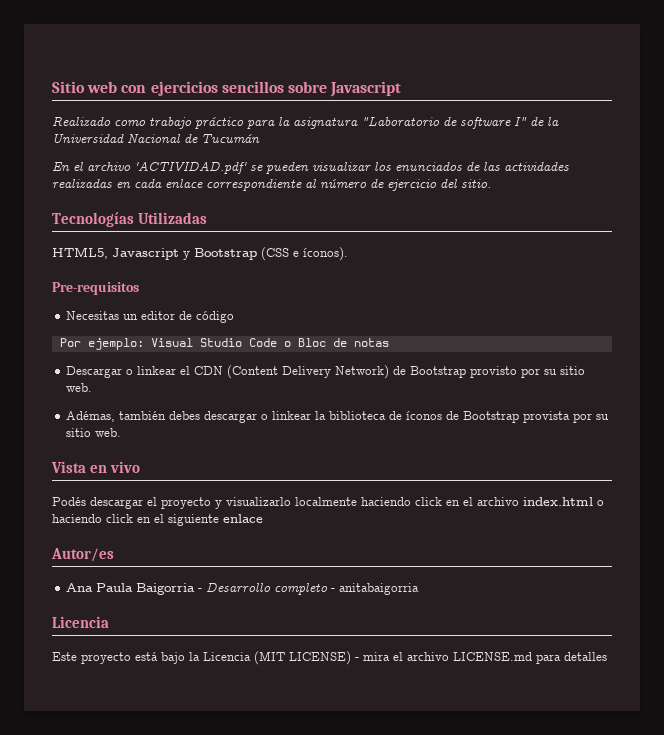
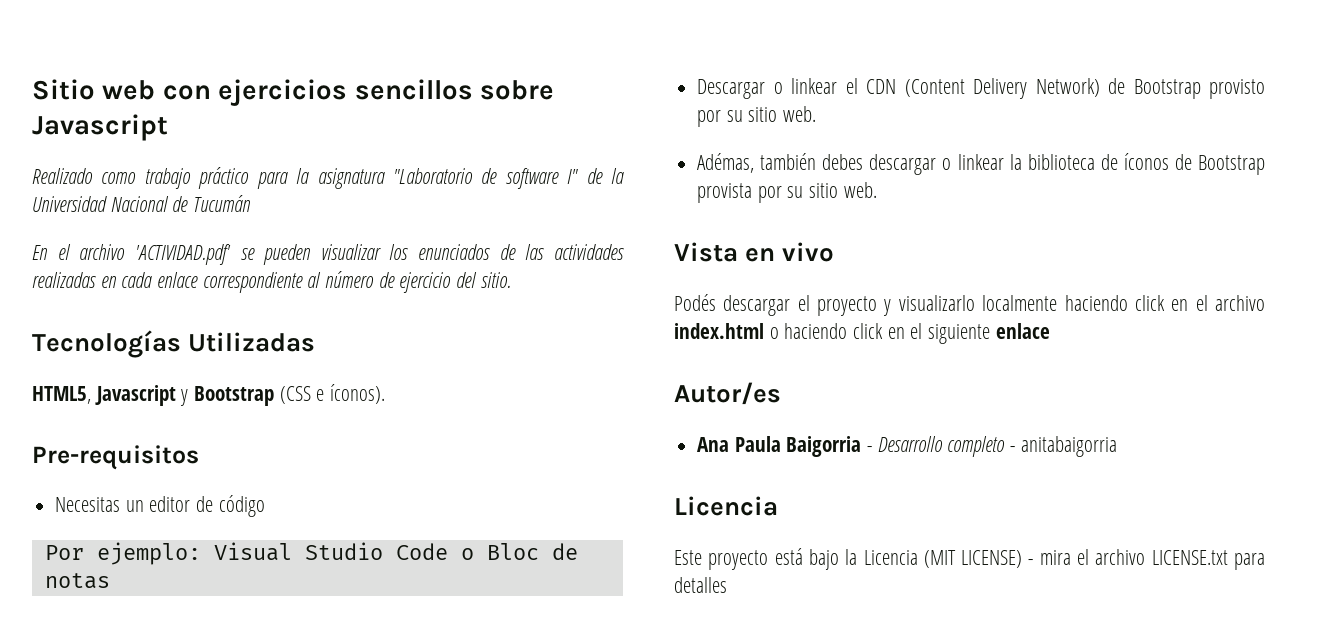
- Este proyecto está bajo la Licencia (MIT LICENSE) - mira el archivo LICENSE.md para detalles
+ Este proyecto está bajo la Licencia (MIT LICENSE) - mira el archivo LICENSE.txt para detalles

